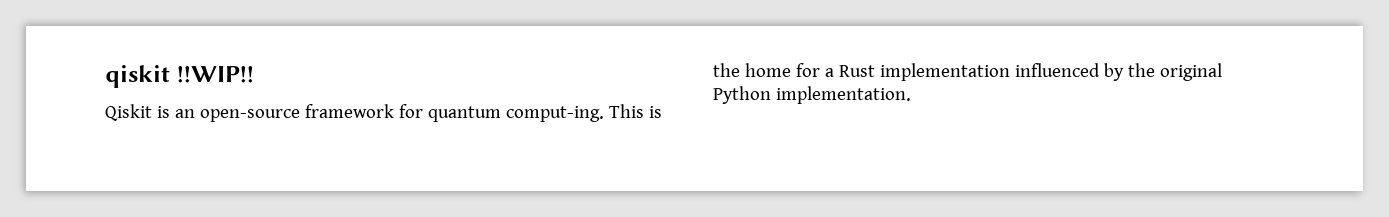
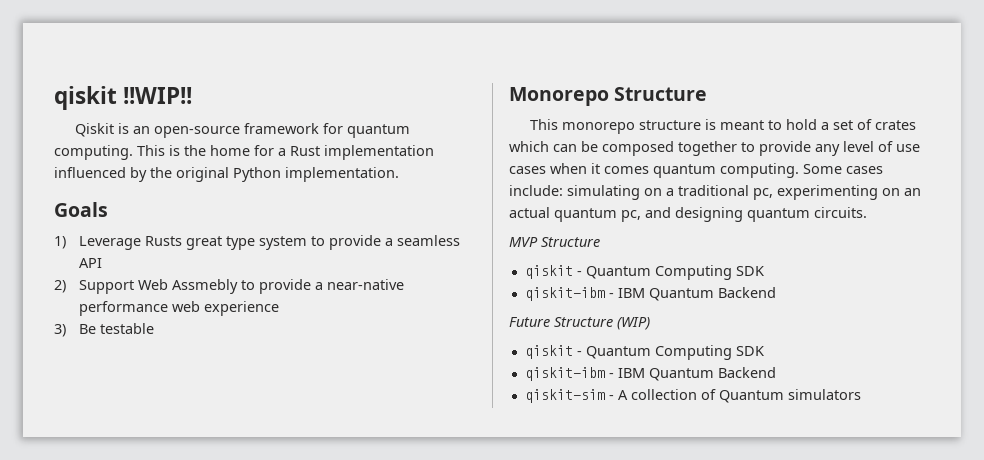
- Qiskit is an open-source framework for quantum comput-ing.
+ Qiskit is an open-source framework for quantum computing.
+ Goals
+ 1) Leverage Rusts great type system to provide a seamless API
+ 2) Support Web Assmebly to provide a near-native performance web experience
+ 3) Be testable
+ Monorepo Structure
+ This monorepo structure is meant to hold a set of crates which can be composed together to provide any level of use cases when it comes quantum computing. Some cases include: simulating on a traditional pc, experimenting on an actual quantum pc, and designing quantum circuits.
+ MVP Structure
+ qiskit - Quantum Computing SDK
+ qiskit-ibm - IBM Quantum Backend
+ Future Structure (WIP)
+ qiskit - Quantum Computing SDK
+ qiskit-ibm - IBM Quantum Backend
+ qiskit-sim - A collection of Quantum simulators

